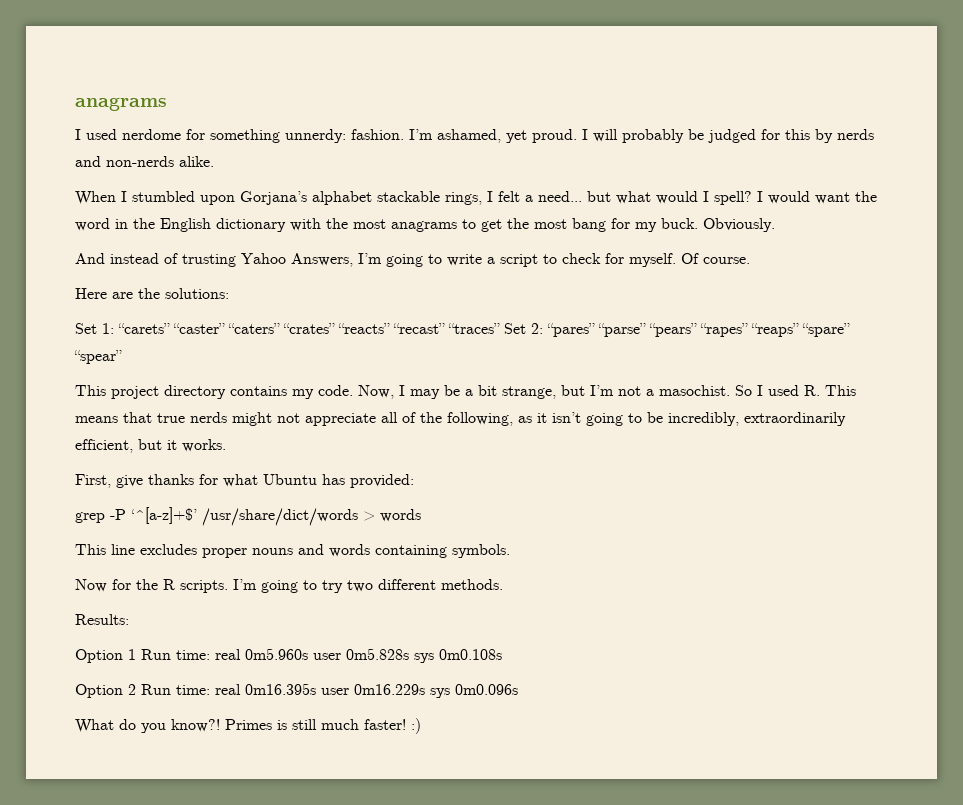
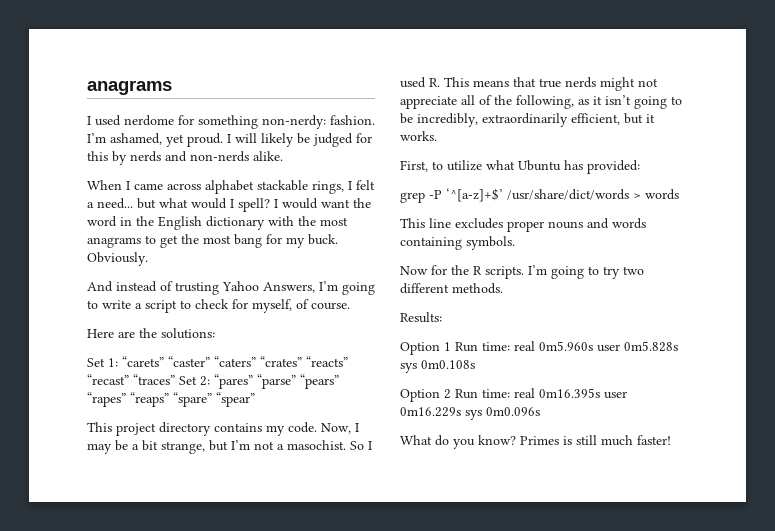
- I used nerdome for something unnerdy: fashion.
+ I used nerdome for something non-nerdy: fashion.
- I will probably be judged for this by nerds and non-nerds alike.
+ I will likely be judged for this by nerds and non-nerds alike.
- When I stumbled upon Gorjana’s alphabet stackable rings, I felt a need... but what would I spell?
+ When I came across alphabet stackable rings, I felt a need... but what would I spell?
- And instead of trusting Yahoo Answers, I’m going to write a script to check for myself. Of course.
+ And instead of trusting Yahoo Answers, I’m going to write a script to check for myself, of course.
- First, give thanks for what Ubuntu has provided:
+ First, to utilize what Ubuntu has provided:
- What do you know?!
+ What do you know?
- Primes is still much faster! :)
+ Primes is still much faster!

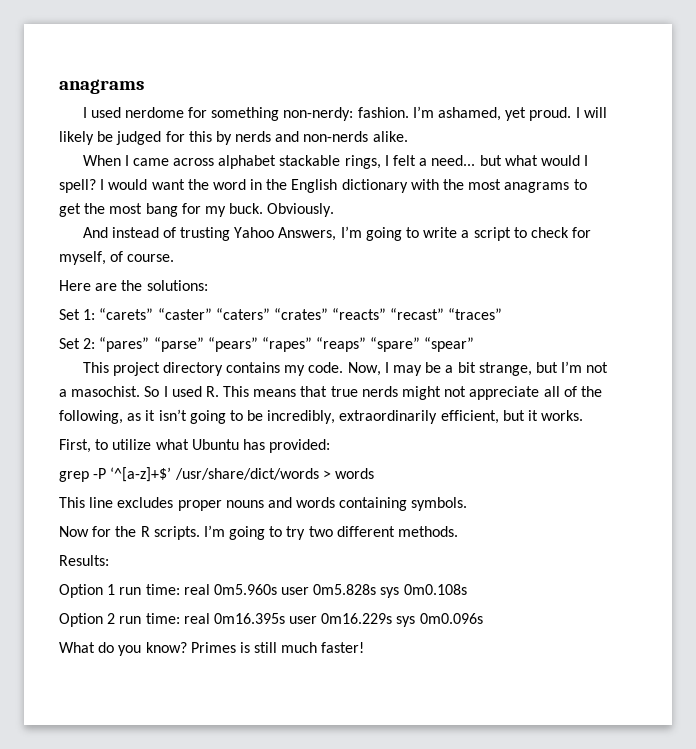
- Set 1: “carets” “caster” “caters” “crates” “reacts” “recast” “traces” Set 2: “pares” “parse” “pears” “rapes” “reaps” “spare” “spear”
+ Set 1: “carets” “caster” “caters” “crates” “reacts” “recast” “traces”
+ Set 2: “pares” “parse” “pears” “rapes” “reaps” “spare” “spear”
- Option 1 Run time: real 0m5.960s user 0m5.828s sys 0m0.108s
+ Option 1 run time: real 0m5.960s user 0m5.828s sys 0m0.108s
- Option 2 Run time: real 0m16.395s user 0m16.229s sys 0m0.096s
+ Option 2 run time: real 0m16.395s user 0m16.229s sys 0m0.096s

